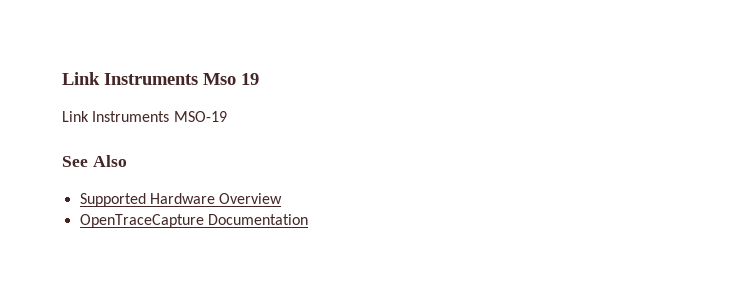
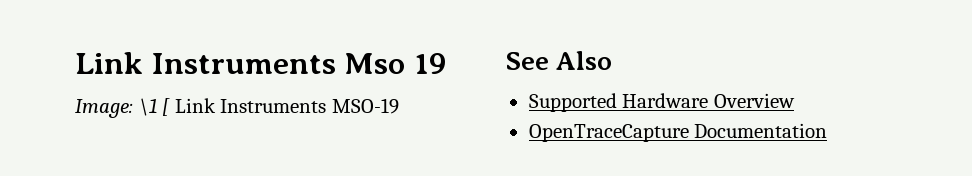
- Link Instruments MSO-19
+ Image: \1 [ Link Instruments MSO-19

